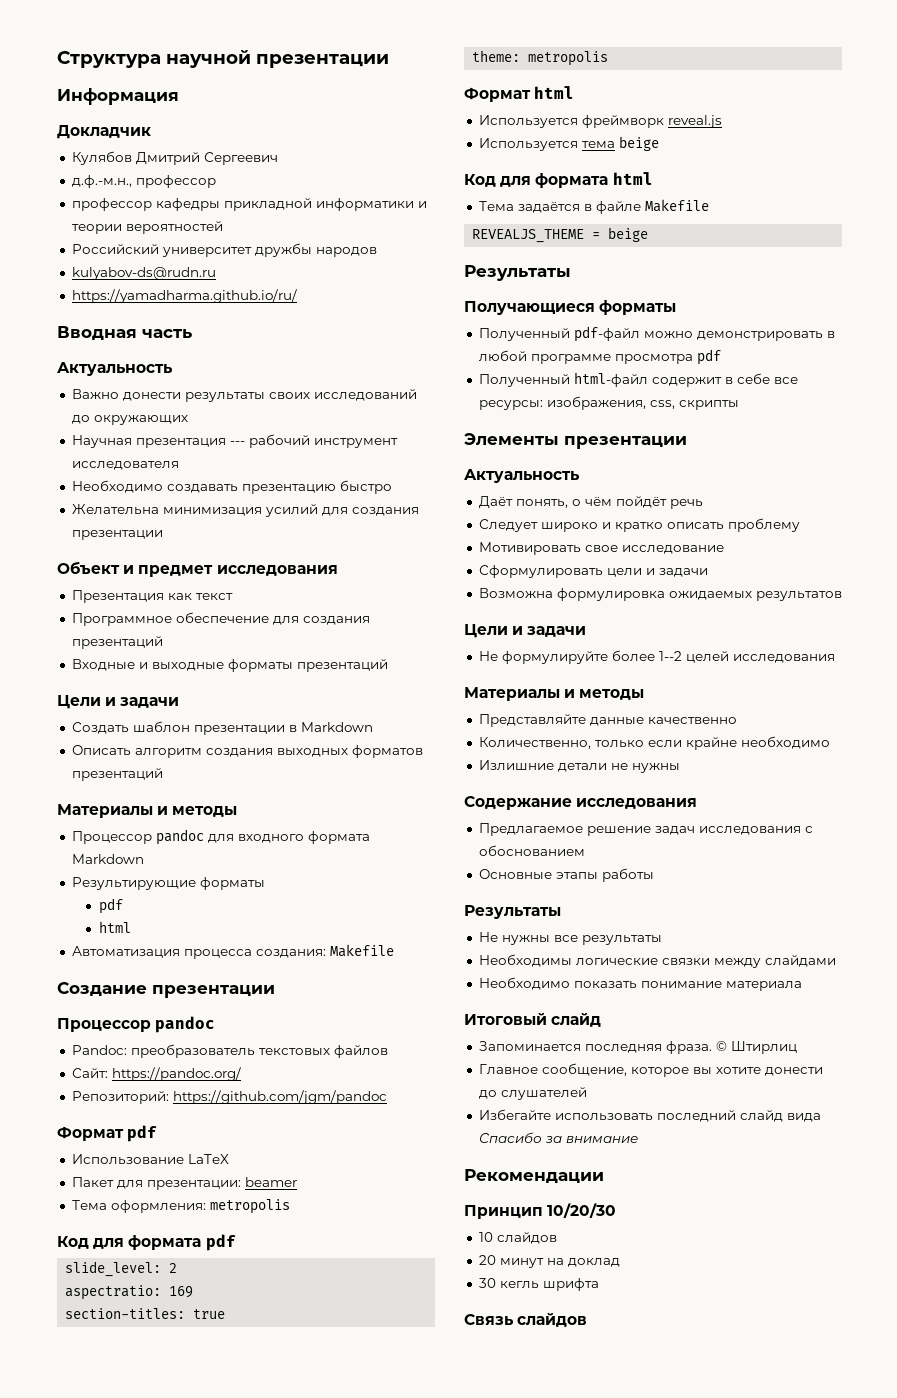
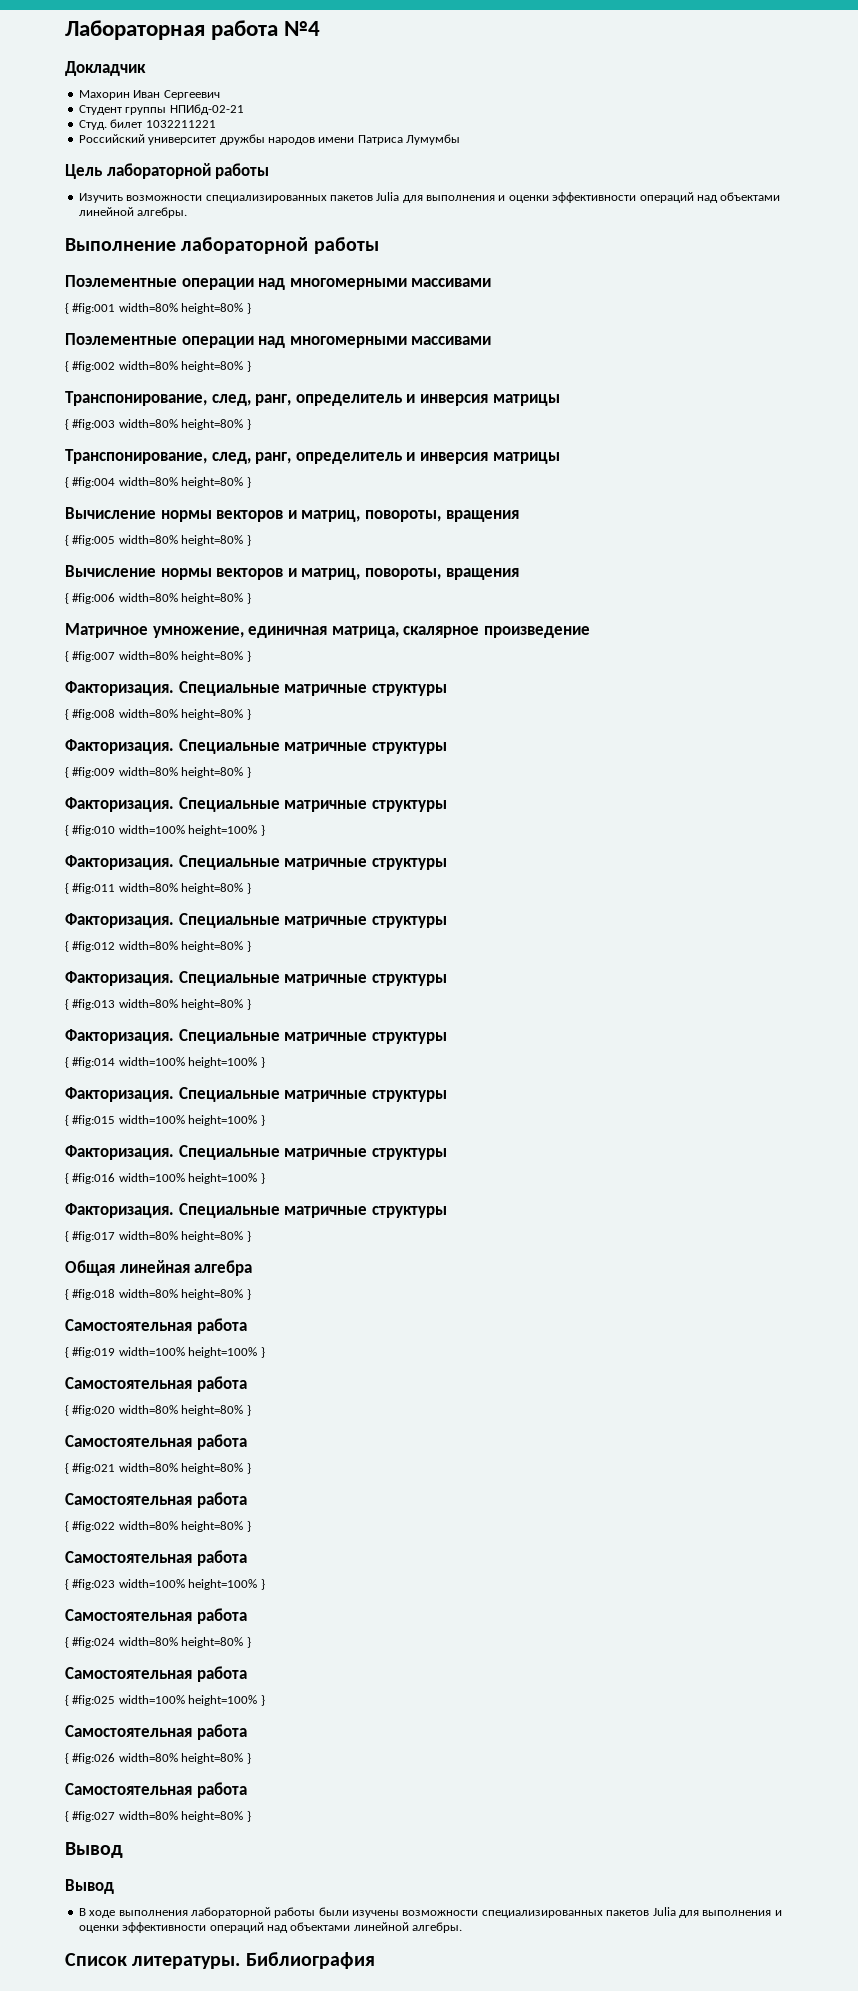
- Структура научной презентации
- Информация
+ Лабораторная работа №4
- Кулябов Дмитрий Сергеевич
+ Махорин Иван Сергеевич
- д.ф.-м.н., профессор
- профессор кафедры прикладной информатики и теории вероятностей
- Российский университет дружбы народов
- kulyabov-ds@rudn.ru
- https://yamadharma.github.io/ru/
- Вводная часть
- Актуальность
- Важно донести результаты своих исследований до окружающих
- Научная презентация --- рабочий инструмент исследователя
- Необходимо создавать презентацию быстро
- Желательна минимизация усилий для создания презентации
- Объект и предмет исследования
- Презентация как текст
- Программное обеспечение для создания презентаций
- Входные и выходные форматы презентаций
- Цели и задачи
- Создать шаблон презентации в Markdown
- Описать алгоритм создания выходных форматов презентаций
- Материалы и методы
- Процессор pandoc для входного формата Markdown
- Результирующие форматы
- pdf
- html
- Автоматизация процесса создания: Makefile
- Создание презентации
- Процессор pandoc
- Pandoc: преобразователь текстовых файлов
- Сайт: https://pandoc.org/
- Репозиторий: https://github.com/jgm/pandoc
- Формат pdf
- Использование LaTeX
- Пакет для презентации: beamer
- Тема оформления: metropolis
- Код для формата pdf
- slide_level: 2
- aspectratio: 169
- section-titles: true
- theme: metropolis
- Формат html
- Используется фреймворк reveal.js
- Используется тема beige
- Код для формата html
- Тема задаётся в файле Makefile
- REVEALJS_THEME = beige
- Результаты
- Получающиеся форматы
- Полученный pdf-файл можно демонстрировать в любой программе просмотра pdf
- Полученный html-файл содержит в себе все ресурсы: изображения, css, скрипты
- Элементы презентации
- Актуальность
- Даёт понять, о чём пойдёт речь
- Следует широко и кратко описать проблему
- Мотивировать свое исследование
- Сформулировать цели и задачи
- Возможна формулировка ожидаемых результатов
- Цели и задачи
- Не формулируйте более 1--2 целей исследования
- Материалы и методы
- Представляйте данные качественно
- Количественно, только если крайне необходимо
- Излишние детали не нужны
- Содержание исследования
- Предлагаемое решение задач исследования с обоснованием
- Основные этапы работы
- Результаты
- Не нужны все результаты
- Необходимы логические связки между слайдами
- Необходимо показать понимание материала
- Итоговый слайд
- Запоминается последняя фраза. © Штирлиц
- Главное сообщение, которое вы хотите донести до слушателей
- Избегайте использовать последний слайд вида Спасибо за внимание
- Рекомендации
- Принцип 10/20/30
- 10 слайдов
- 20 минут на доклад
- 30 кегль шрифта
- Связь слайдов
+ Студент группы НПИбд-02-21
+ Студ. билет 1032211221
+ Российский университет дружбы народов имени Патриса Лумумбы
+ Цель лабораторной работы
+ Изучить возможности специализированных пакетов Julia для выполнения и оценки эффективности операций над объектами линейной алгебры.
+ Выполнение лабораторной работы
+ Поэлементные операции над многомерными массивами
+ { #fig:001 width=80% height=80% }
+ Поэлементные операции над многомерными массивами
+ { #fig:002 width=80% height=80% }
+ Транспонирование, след, ранг, определитель и инверсия матрицы
+ { #fig:003 width=80% height=80% }
+ Транспонирование, след, ранг, определитель и инверсия матрицы
+ { #fig:004 width=80% height=80% }
+ Вычисление нормы векторов и матриц, повороты, вращения
+ { #fig:005 width=80% height=80% }
+ Вычисление нормы векторов и матриц, повороты, вращения
+ { #fig:006 width=80% height=80% }
+ Матричное умножение, единичная матрица, скалярное произведение
+ { #fig:007 width=80% height=80% }
+ Факторизация. Специальные матричные структуры
+ { #fig:008 width=80% height=80% }
+ Факторизация. Специальные матричные структуры
+ { #fig:009 width=80% height=80% }
+ Факторизация. Специальные матричные структуры
+ { #fig:010 width=100% height=100% }
+ Факторизация. Специальные матричные структуры
+ { #fig:011 width=80% height=80% }
+ Факторизация. Специальные матричные структуры
+ { #fig:012 width=80% height=80% }
+ Факторизация. Специальные матричные структуры
+ { #fig:013 width=80% height=80% }
+ Факторизация. Специальные матричные структуры
+ { #fig:014 width=100% height=100% }
+ Факторизация. Специальные матричные структуры
+ { #fig:015 width=100% height=100% }
+ Факторизация. Специальные матричные структуры
+ { #fig:016 width=100% height=100% }
+ Факторизация. Специальные матричные структуры
+ { #fig:017 width=80% height=80% }
+ Общая линейная алгебра
+ { #fig:018 width=80% height=80% }
+ Самостоятельная работа
+ { #fig:019 width=100% height=100% }
+ Самостоятельная работа
+ { #fig:020 width=80% height=80% }
+ Самостоятельная работа
+ { #fig:021 width=80% height=80% }
+ Самостоятельная работа
+ { #fig:022 width=80% height=80% }
+ Самостоятельная работа
+ { #fig:023 width=100% height=100% }
+ Самостоятельная работа
+ { #fig:024 width=80% height=80% }
+ Самостоятельная работа
+ { #fig:025 width=100% height=100% }
+ Самостоятельная работа
+ { #fig:026 width=80% height=80% }
+ Самостоятельная работа
+ { #fig:027 width=80% height=80% }
+ Вывод
+ Вывод
+ В ходе выполнения лабораторной работы были изучены возможности специализированных пакетов Julia для выполнения и оценки эффективности операций над объектами линейной алгебры.
+ Список литературы. Библиография

